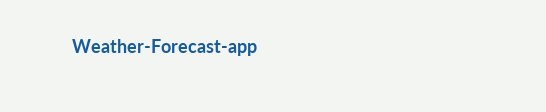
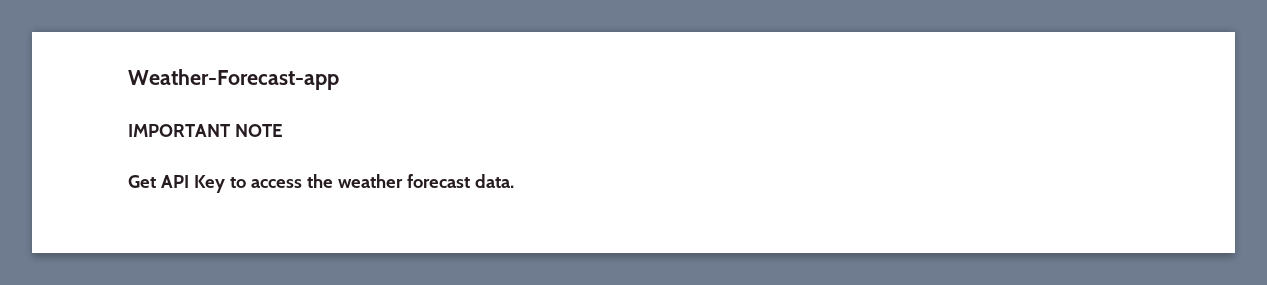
+ IMPORTANT NOTE
+ Get API Key to access the weather forecast data.

